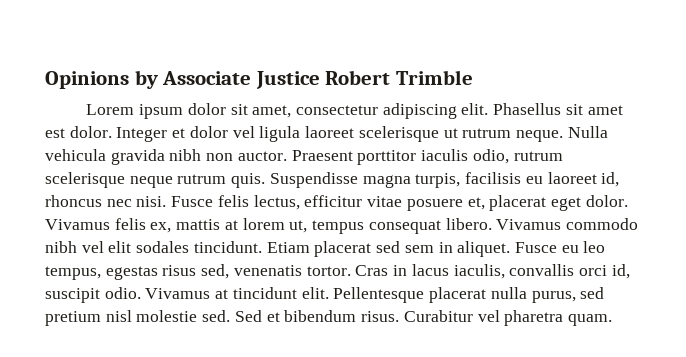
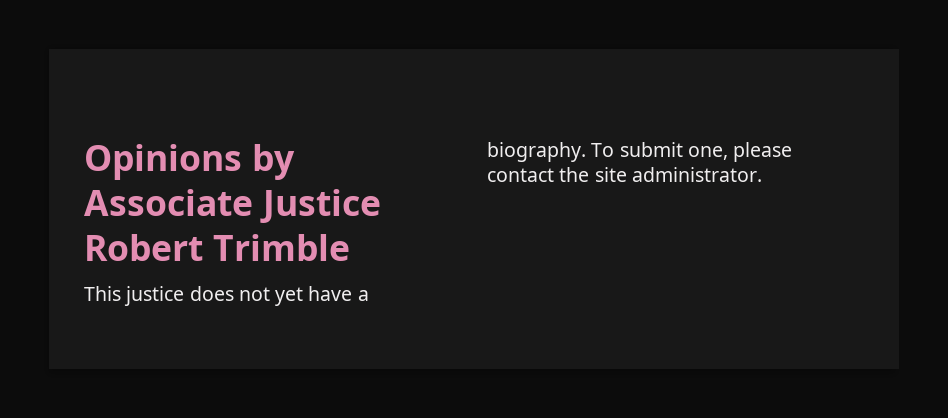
- Lorem ipsum dolor sit amet, consectetur adipiscing elit. Phasellus sit amet est dolor. Integer et dolor vel ligula laoreet scelerisque ut rutrum neque. Nulla vehicula gravida nibh non auctor. Praesent porttitor iaculis odio, rutrum scelerisque neque rutrum quis. Suspendisse magna turpis, facilisis eu laoreet id, rhoncus nec nisi. Fusce felis lectus, efficitur vitae posuere et, placerat eget dolor. Vivamus felis ex, mattis at lorem ut, tempus consequat libero. Vivamus commodo nibh vel elit sodales tincidunt. Etiam placerat sed sem in aliquet. Fusce eu leo tempus, egestas risus sed, venenatis tortor. Cras in lacus iaculis, convallis orci id, suscipit odio. Vivamus at tincidunt elit. Pellentesque placerat nulla purus, sed pretium nisl molestie sed. Sed et bibendum risus. Curabitur vel pharetra quam.
+ This justice does not yet have a biography. To submit one, please contact the site administrator.

